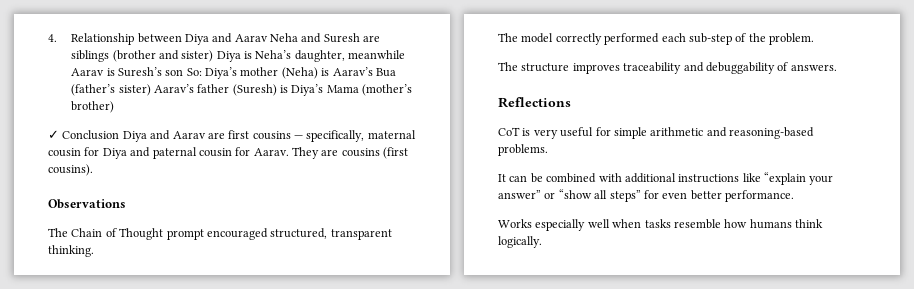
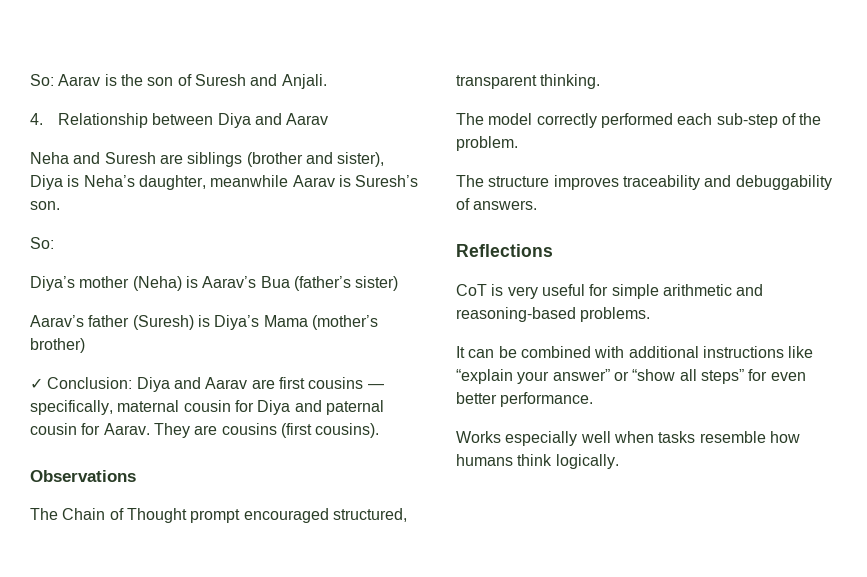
+ So: Aarav is the son of Suresh and Anjali.
- 4. Relationship between Diya and Aarav Neha and Suresh are siblings (brother and sister) Diya is Neha’s daughter, meanwhile Aarav is Suresh’s son So: Diya’s mother (Neha) is Aarav’s Bua (father’s sister) Aarav’s father (Suresh) is Diya’s Mama (mother’s brother)
+ 4. Relationship between Diya and Aarav
+ Neha and Suresh are siblings (brother and sister), Diya is Neha’s daughter, meanwhile Aarav is Suresh’s son.
+ So:
+ Diya’s mother (Neha) is Aarav’s Bua (father’s sister)
+ Aarav’s father (Suresh) is Diya’s Mama (mother’s brother)
- ✓ Conclusion Diya and Aarav are first cousins — specifically, maternal cousin for Diya and paternal cousin for Aarav.
+ ✓ Conclusion: Diya and Aarav are first cousins — specifically, maternal cousin for Diya and paternal cousin for Aarav.

